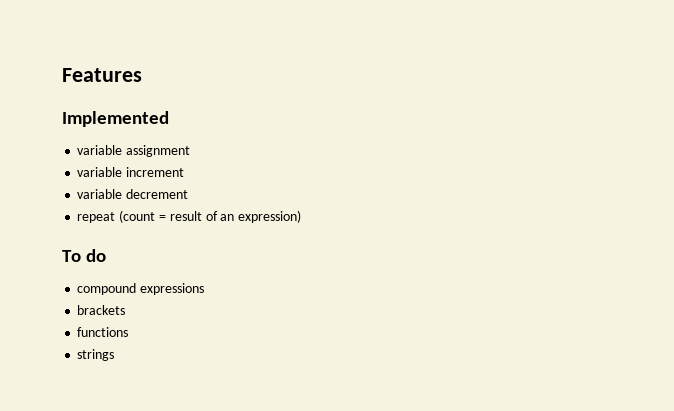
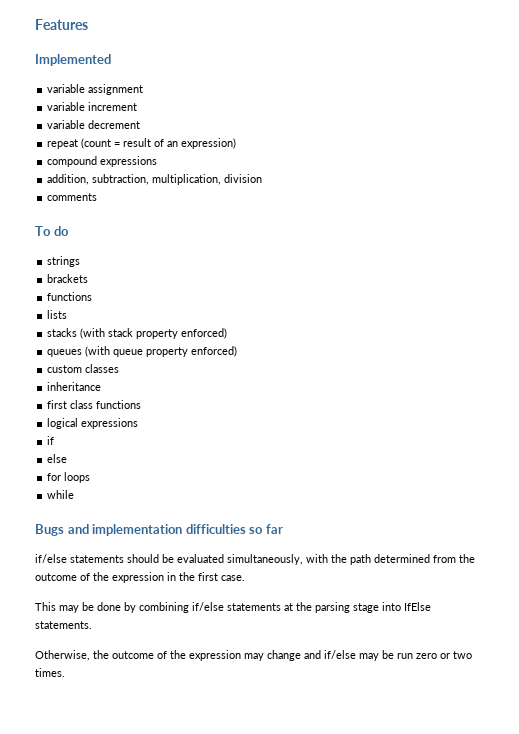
+ compound expressions
+ addition, subtraction, multiplication, division
+ comments
- compound expressions
+ strings
- strings
+ lists
+ stacks (with stack property enforced)
+ queues (with queue property enforced)
+ custom classes
+ inheritance
+ first class functions
+ logical expressions
+ if
+ else
+ for loops
+ while
+ Bugs and implementation difficulties so far
+ if/else statements should be evaluated simultaneously, with the path determined from the outcome of the expression in the first case.
+ This may be done by combining if/else statements at the parsing stage into IfElse statements.
+ Otherwise, the outcome of the expression may change and if/else may be run zero or two times.

